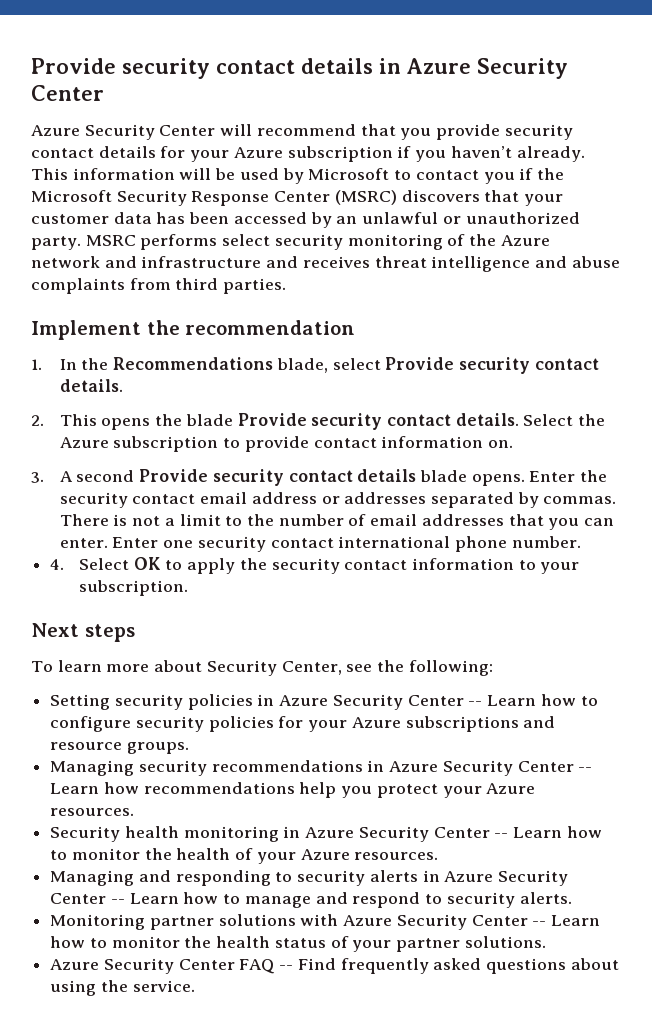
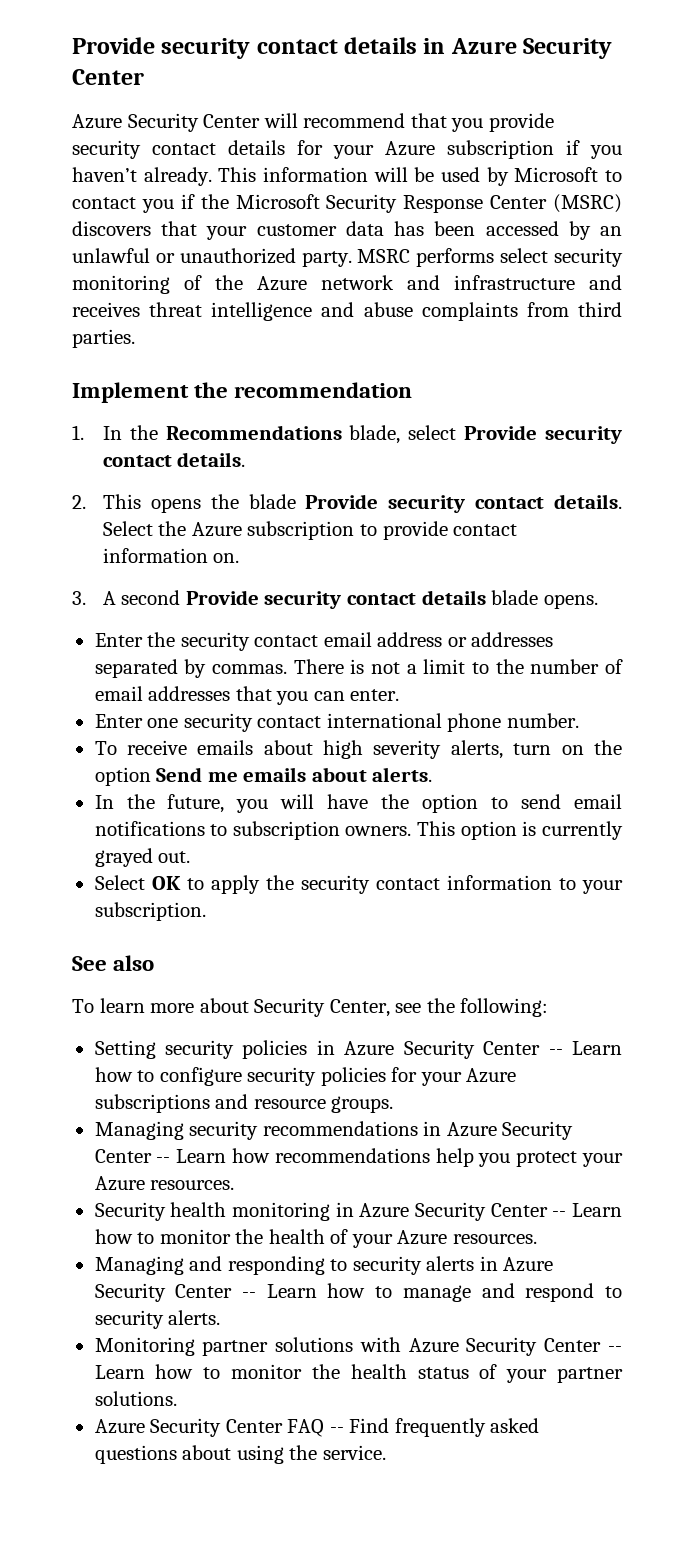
- 3. A second Provide security contact details blade opens. Enter the security contact email address or addresses separated by commas.
+ 3. A second Provide security contact details blade opens.
+ Enter the security contact email address or addresses separated by commas.
- There is not a limit to the number of email addresses that you can enter. Enter one security contact international phone number.
+ There is not a limit to the number of email addresses that you can enter.
+ Enter one security contact international phone number.
- 4. Select OK to apply the security contact information to your subscription.
+ To receive emails about high severity alerts, turn on the option Send me emails about alerts.
+ In the future, you will have the option to send email notifications to subscription owners. This option is currently grayed out.
+ Select OK to apply the security contact information to your subscription.
- Next steps
+ See also

